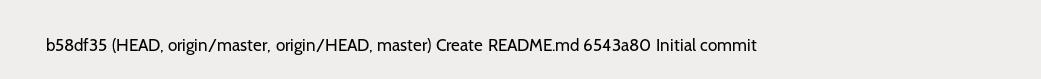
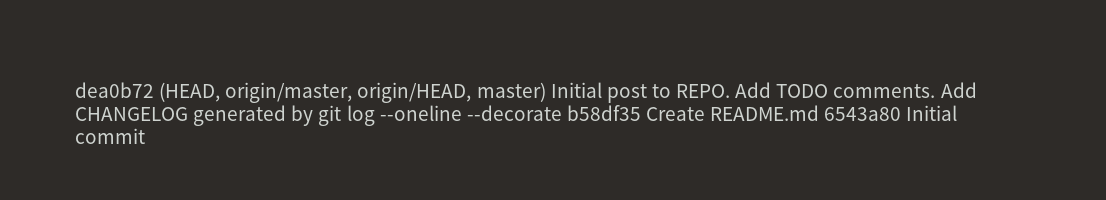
- b58df35 (HEAD, origin/master, origin/HEAD, master) Create README.md 6543a80 Initial commit
+ dea0b72 (HEAD, origin/master, origin/HEAD, master) Initial post to REPO. Add TODO comments. Add CHANGELOG generated by git log --oneline --decorate b58df35 Create README.md 6543a80 Initial commit

